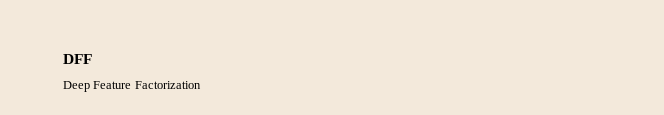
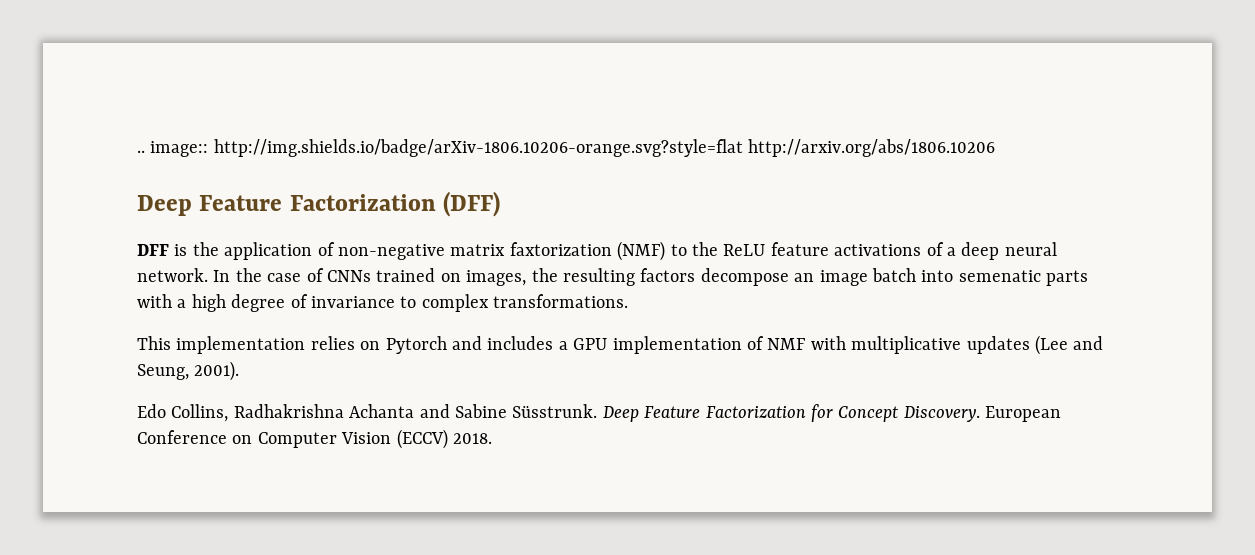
- DFF
- Deep Feature Factorization
+ .. image:: http://img.shields.io/badge/arXiv-1806.10206-orange.svg?style=flat http://arxiv.org/abs/1806.10206
+ Deep Feature Factorization (DFF)
+ DFF is the application of non-negative matrix faxtorization (NMF) to the ReLU feature activations of a deep neural network. In the case of CNNs trained on images, the resulting factors decompose an image batch into semenatic parts with a high degree of invariance to complex transformations.
+ This implementation relies on Pytorch and includes a GPU implementation of NMF with multiplicative updates (Lee and Seung, 2001).
+ Edo Collins, Radhakrishna Achanta and Sabine Süsstrunk. Deep Feature Factorization for Concept Discovery. European Conference on Computer Vision (ECCV) 2018.

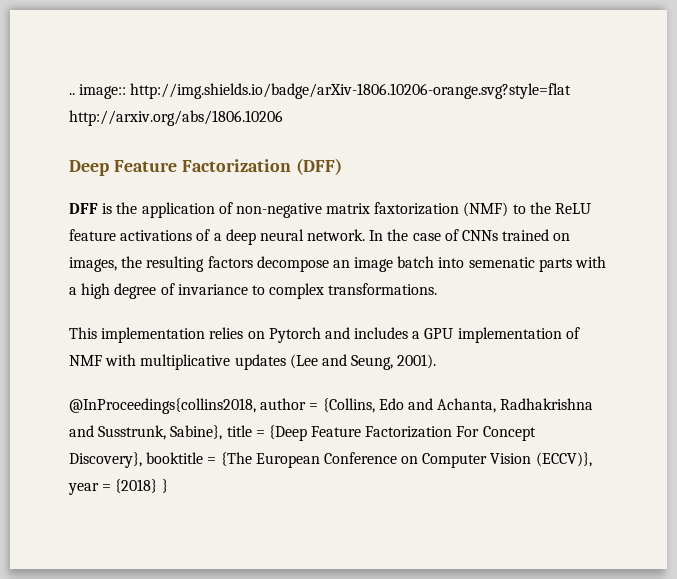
- Edo Collins, Radhakrishna Achanta and Sabine Süsstrunk. Deep Feature Factorization for Concept Discovery. European Conference on Computer Vision (ECCV) 2018.
+ @InProceedings{collins2018, author = {Collins, Edo and Achanta, Radhakrishna and Susstrunk, Sabine}, title = {Deep Feature Factorization For Concept Discovery}, booktitle = {The European Conference on Computer Vision (ECCV)}, year = {2018} }

